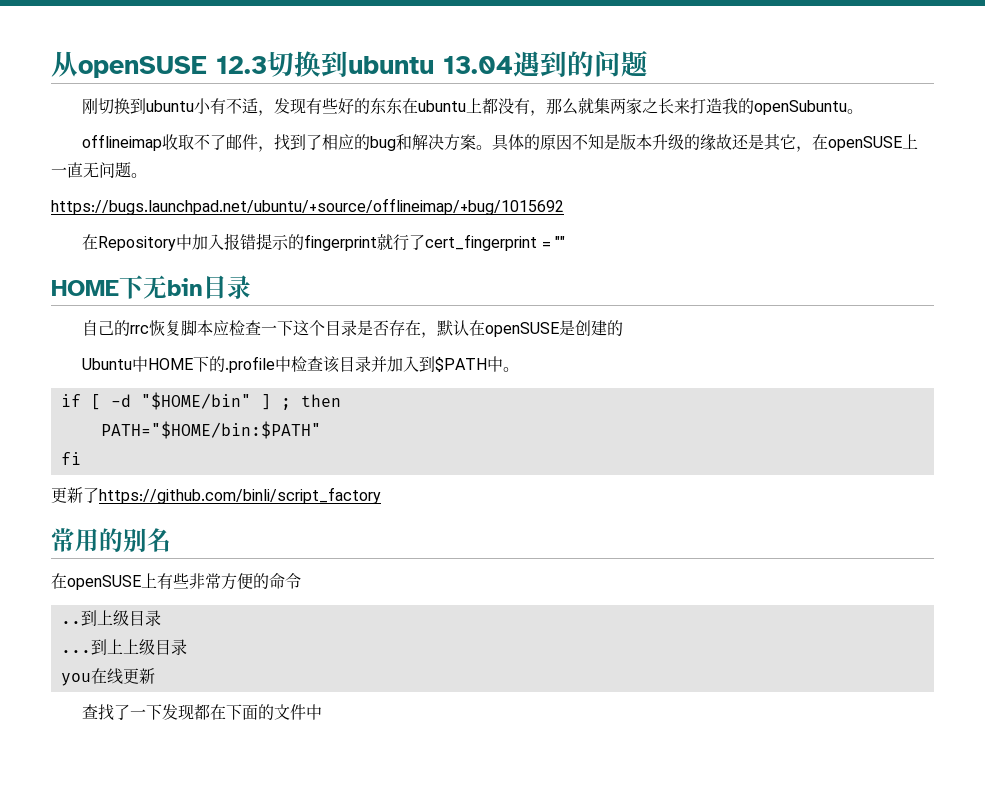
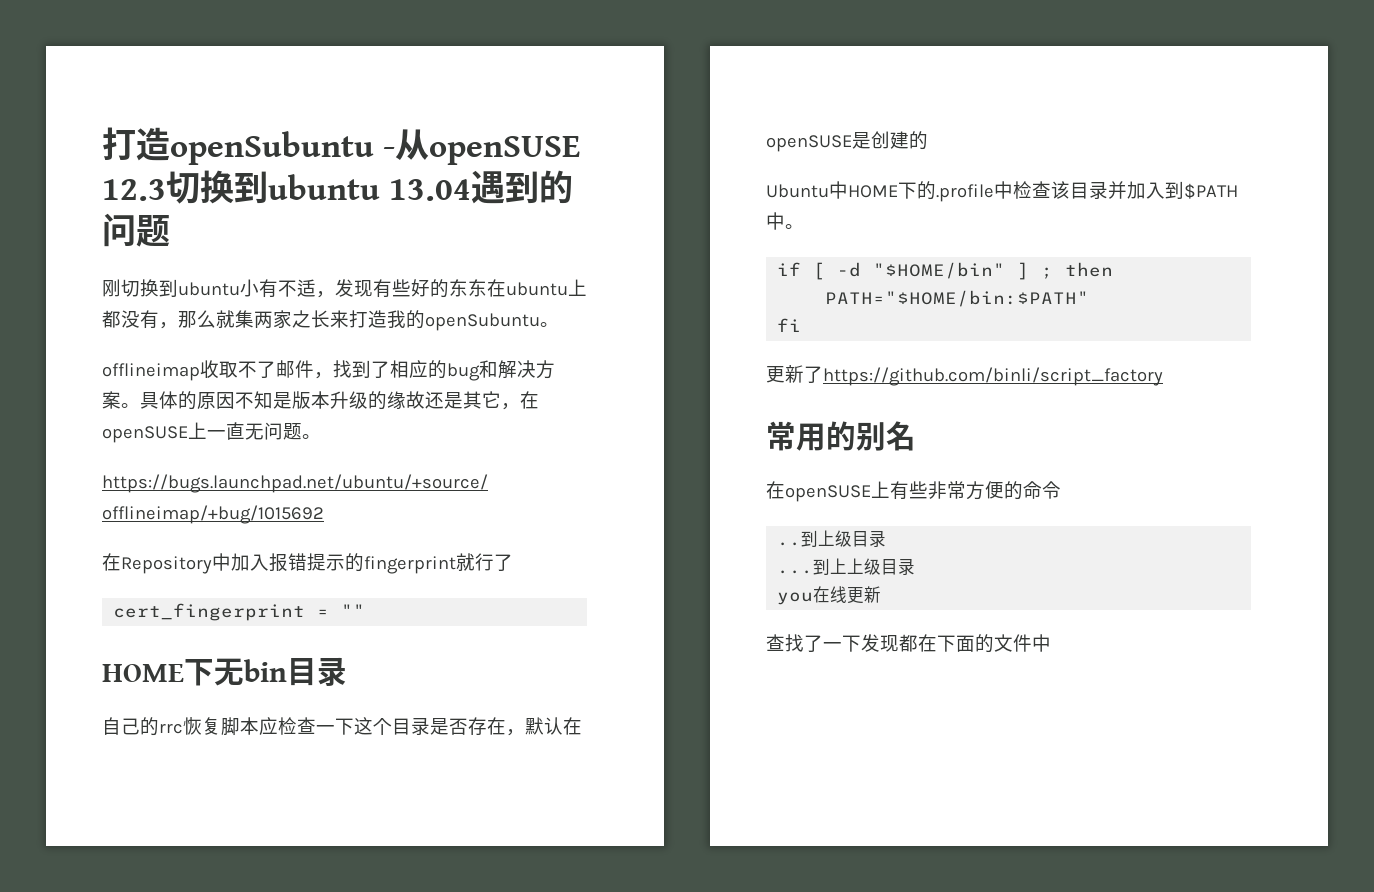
- 从openSUSE 12.3切换到ubuntu 13.04遇到的问题
+ 打造openSubuntu -从openSUSE 12.3切换到ubuntu 13.04遇到的问题
- 在Repository中加入报错提示的fingerprint就行了cert_fingerprint = ""
+ 在Repository中加入报错提示的fingerprint就行了
+ cert_fingerprint = ""

